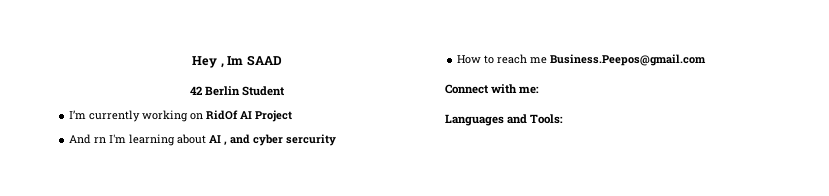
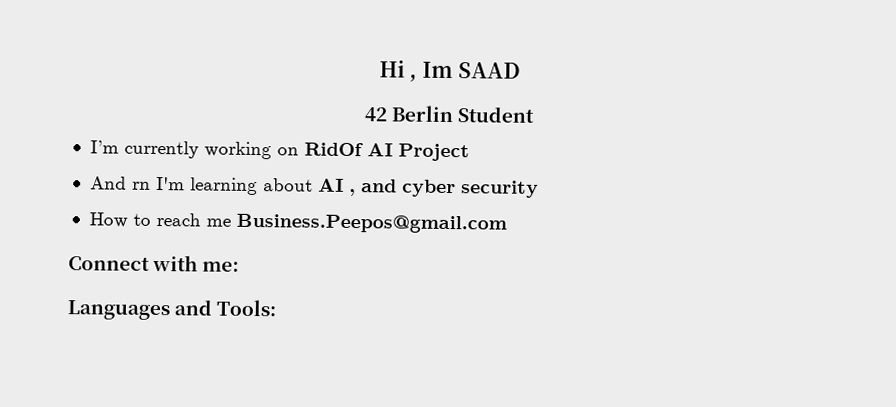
- Hey , Im SAAD
+ Hi , Im SAAD
- And rn I'm learning about AI , and cyber sercurity
+ And rn I'm learning about AI , and cyber security

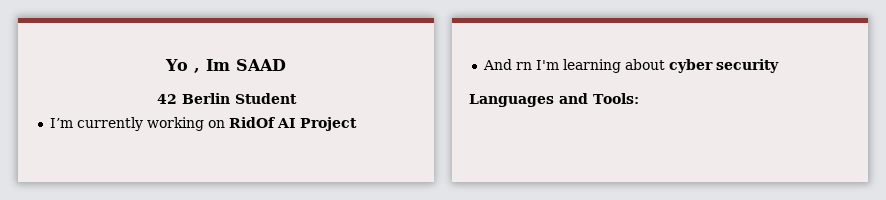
- Hi , Im SAAD
+ Yo , Im SAAD
- And rn I'm learning about AI , and cyber security
+ And rn I'm learning about cyber security
- How to reach me Business.Peepos@gmail.com
- Connect with me:

